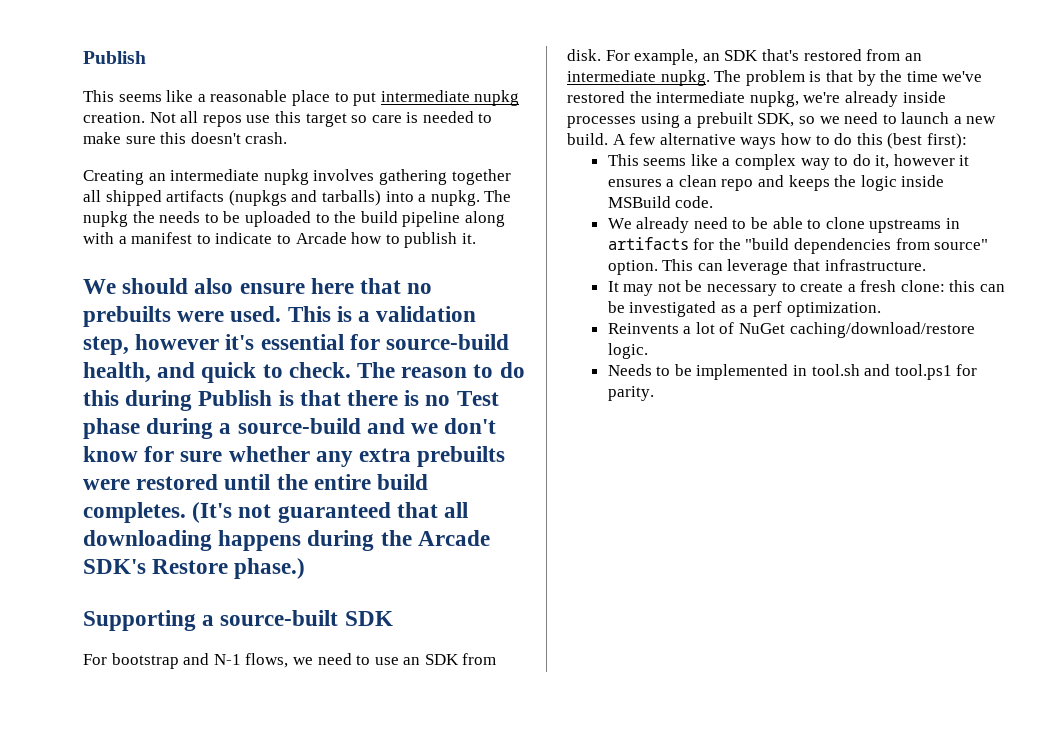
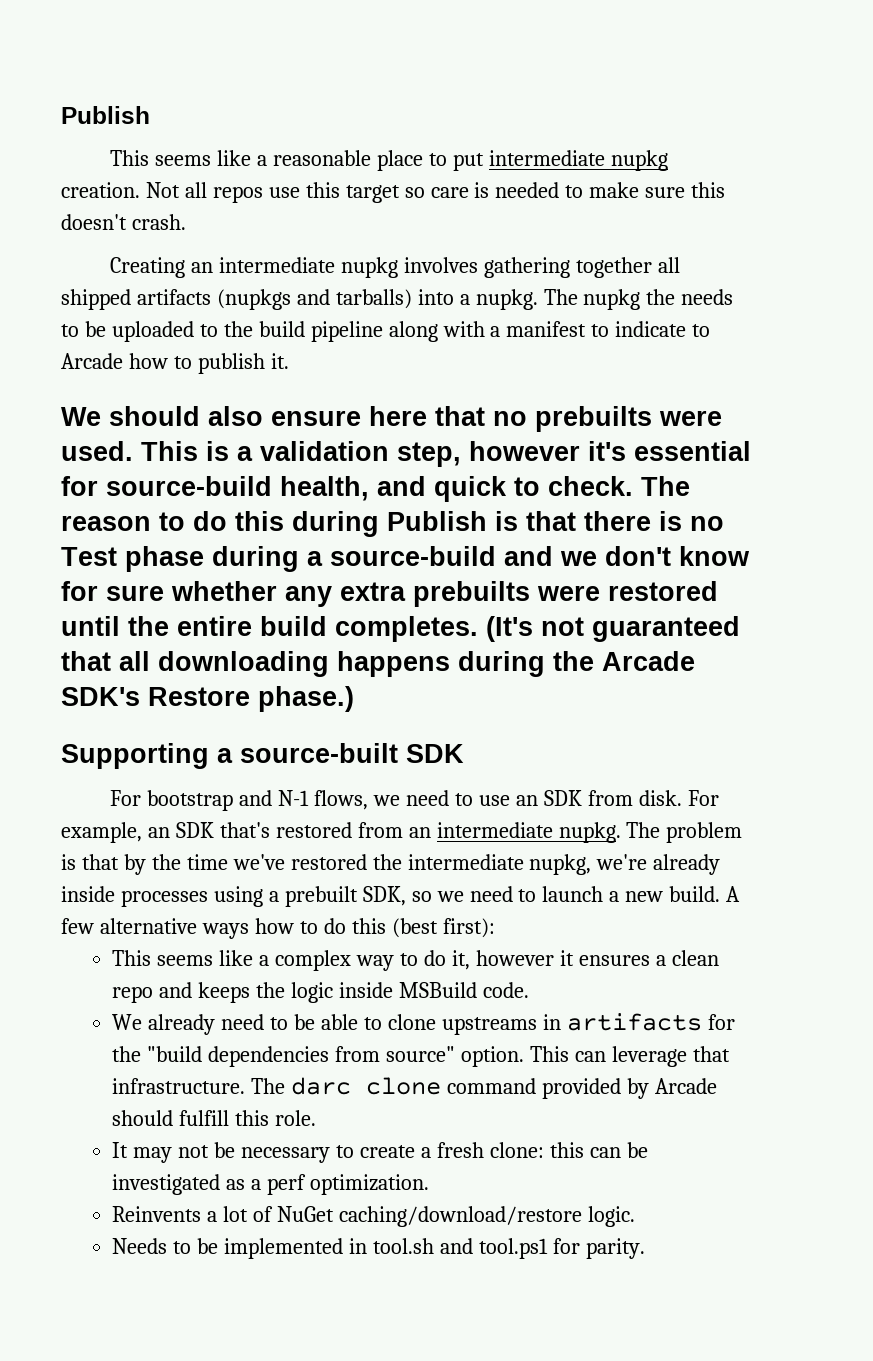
+ The darc clone command provided by Arcade should fulfill this role.

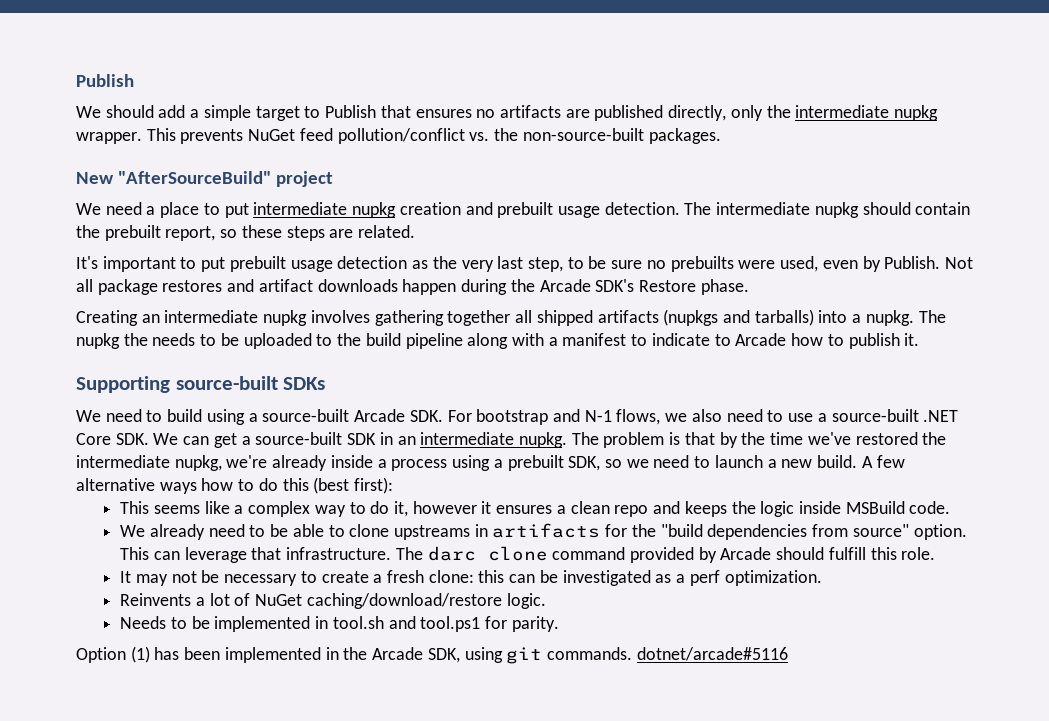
- This seems like a reasonable place to put intermediate nupkg creation. Not all repos use this target so care is needed to make sure this doesn't crash.
+ We should add a simple target to Publish that ensures no artifacts are published directly, only the intermediate nupkg wrapper. This prevents NuGet feed pollution/conflict vs. the non-source-built packages.
+ New "AfterSourceBuild" project
+ We need a place to put intermediate nupkg creation and prebuilt usage detection. The intermediate nupkg should contain the prebuilt report, so these steps are related.
+ It's important to put prebuilt usage detection as the very last step, to be sure no prebuilts were used, even by Publish. Not all package restores and artifact downloads happen during the Arcade SDK's Restore phase.
- We should also ensure here that no prebuilts were used. This is a validation step, however it's essential for source-build health, and quick to check. The reason to do this during Publish is that there is no Test phase during a source-build and we don't know for sure whether any extra prebuilts were restored until the entire build completes. (It's not guaranteed that all downloading happens during the Arcade SDK's Restore phase.)
- Supporting a source-built SDK
- For bootstrap and N-1 flows, we need to use an SDK from disk. For example, an SDK that's restored from an intermediate nupkg.
+ Supporting source-built SDKs
+ We need to build using a source-built Arcade SDK. For bootstrap and N-1 flows, we also need to use a source-built .NET Core SDK. We can get a source-built SDK in an intermediate nupkg.
- The problem is that by the time we've restored the intermediate nupkg, we're already inside processes using a prebuilt SDK, so we need to launch a new build.
+ The problem is that by the time we've restored the intermediate nupkg, we're already inside a process using a prebuilt SDK, so we need to launch a new build.
+ Option (1) has been implemented in the Arcade SDK, using git commands. dotnet/arcade#5116

